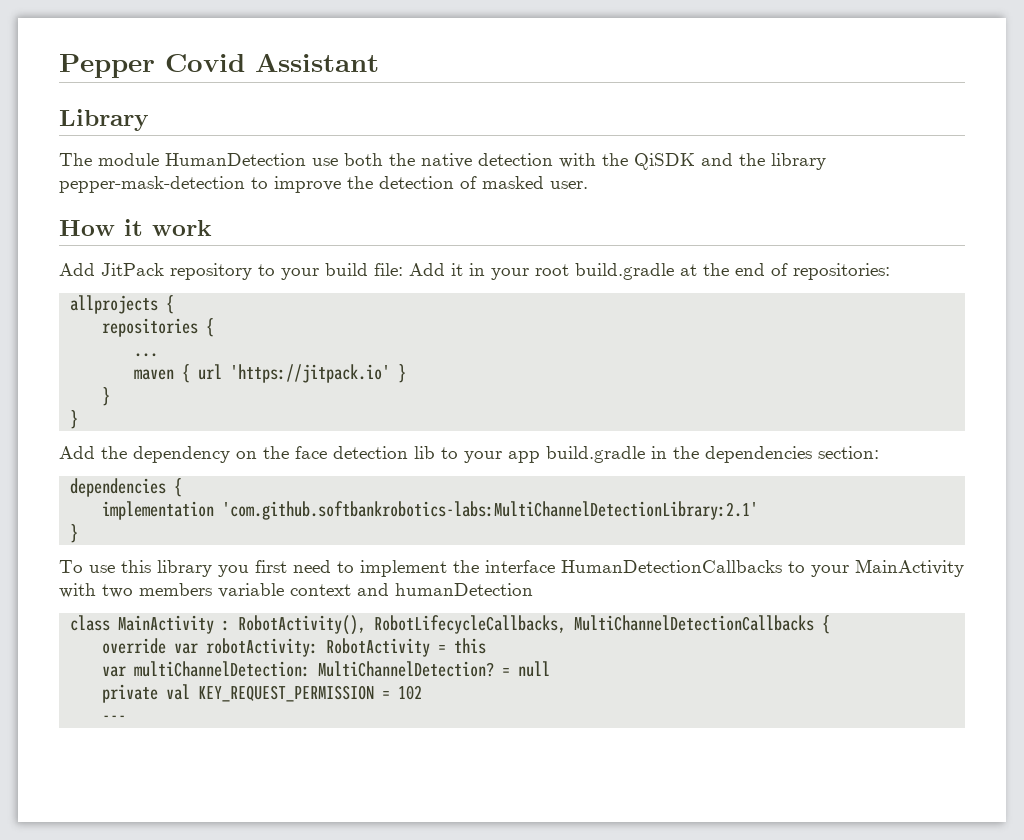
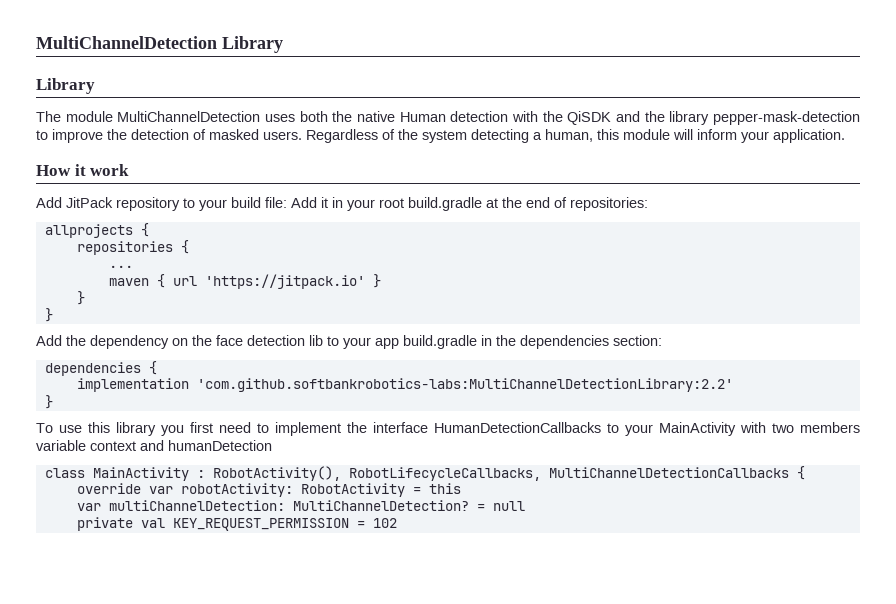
- Pepper Covid Assistant
+ MultiChannelDetection Library
- The module HumanDetection use both the native detection with the QiSDK and the library pepper-mask-detection to improve the detection of masked user.
+ The module MultiChannelDetection uses both the native Human detection with the QiSDK and the library pepper-mask-detection to improve the detection of masked users. Regardless of the system detecting a human, this module will inform your application.
- implementation 'com.github.softbankrobotics-labs:MultiChannelDetectionLibrary:2.1'
+ implementation 'com.github.softbankrobotics-labs:MultiChannelDetectionLibrary:2.2'
- ---

